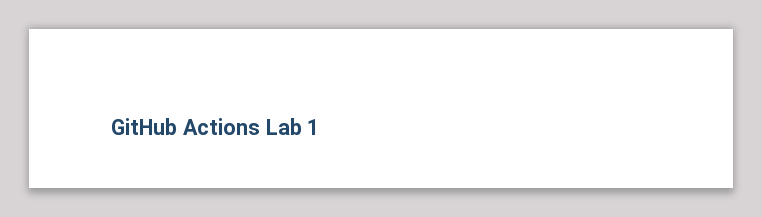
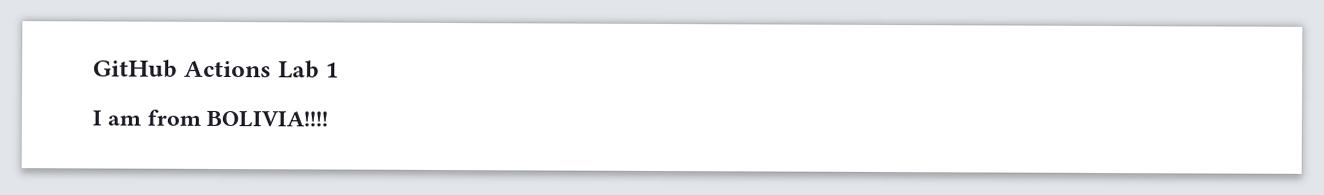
+ I am from BOLIVIA!!!!

